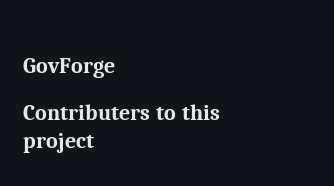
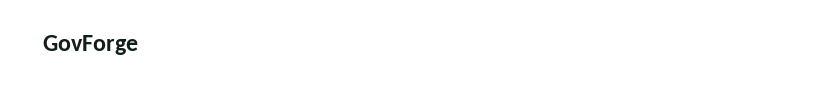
- Contributers to this project

